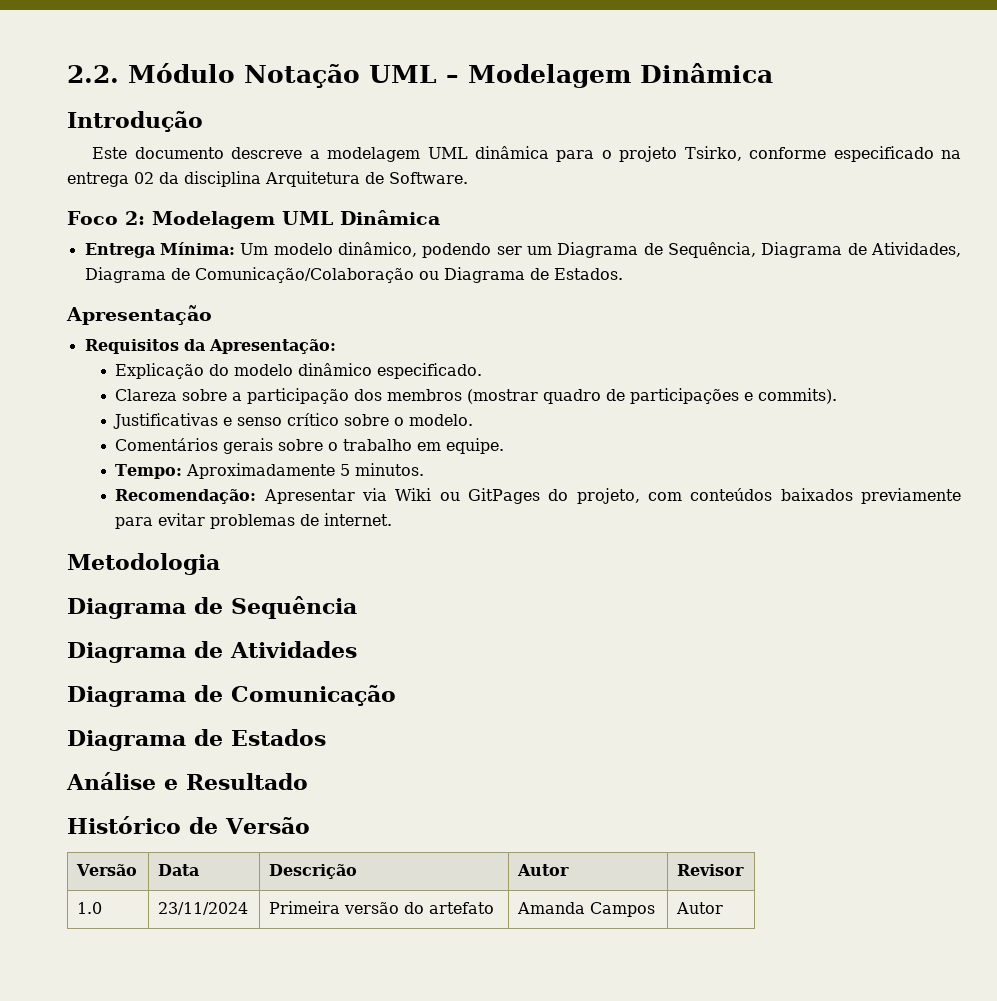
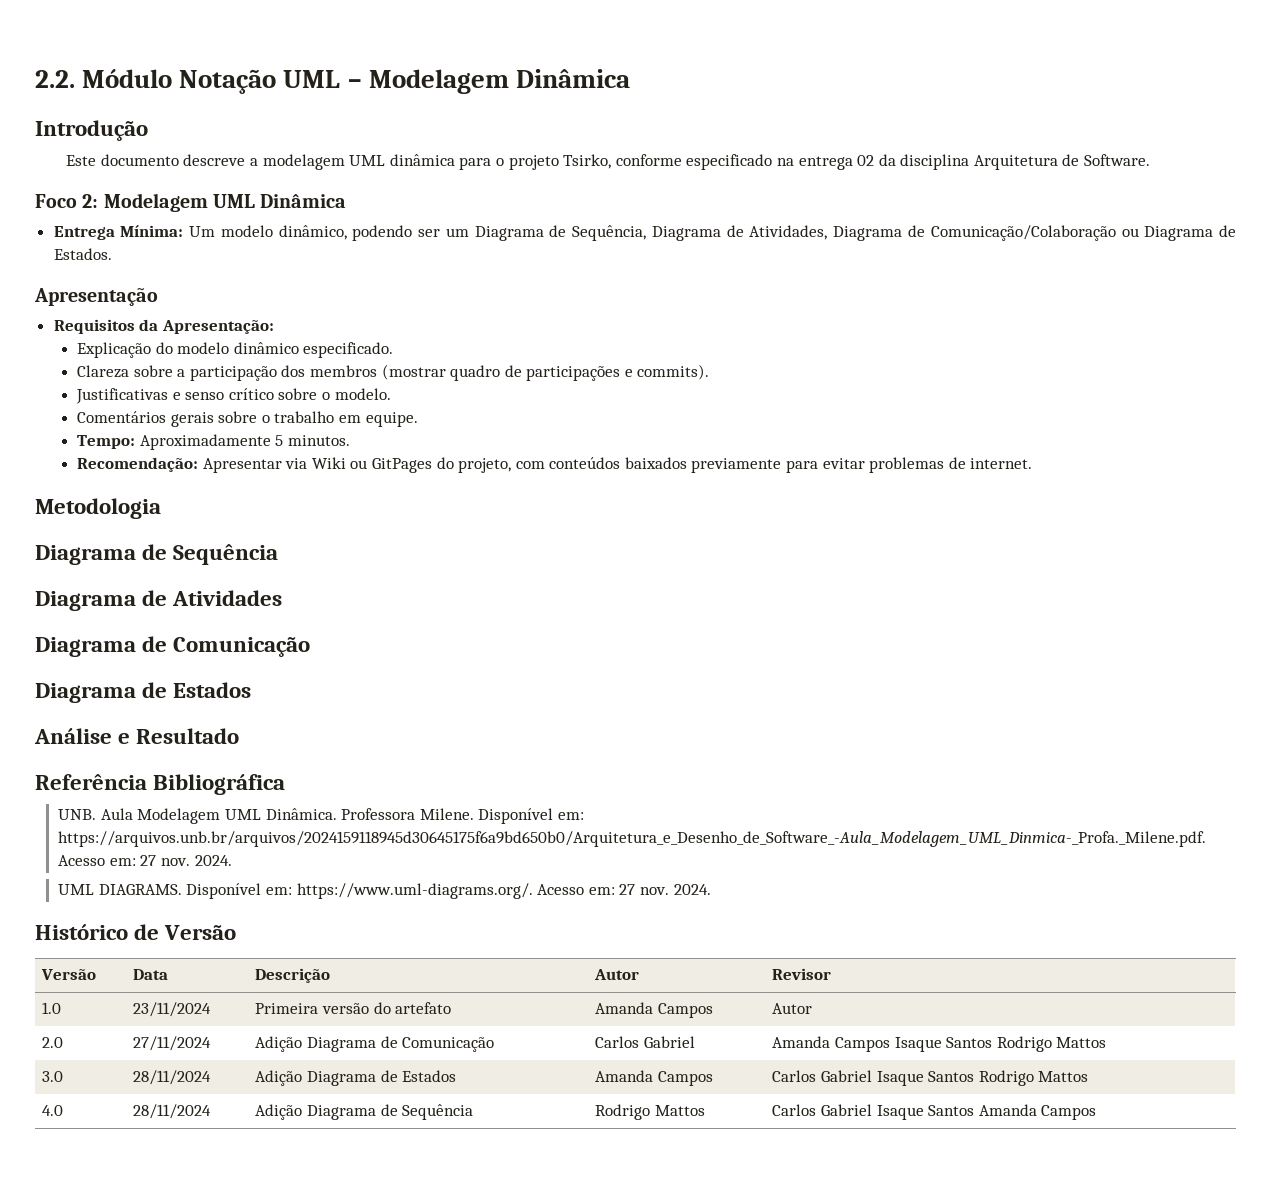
+ Referência Bibliográfica
+ UNB. Aula Modelagem UML Dinâmica. Professora Milene. Disponível em: https://arquivos.unb.br/arquivos/2024159118945d30645175f6a9bd650b0/Arquitetura_e_Desenho_de_Software_-Aula_Modelagem_UML_Dinmica-_Profa._Milene.pdf. Acesso em: 27 nov. 2024.
+ UML DIAGRAMS. Disponível em: https://www.uml-diagrams.org/. Acesso em: 27 nov. 2024.
+ 2.0 | 27/11/2024 | Adição Diagrama de Comunicação | Carlos Gabriel | Amanda Campos Isaque Santos Rodrigo Mattos
+ 3.0 | 28/11/2024 | Adição Diagrama de Estados | Amanda Campos | Carlos Gabriel Isaque Santos Rodrigo Mattos
+ 4.0 | 28/11/2024 | Adição Diagrama de Sequência | Rodrigo Mattos | Carlos Gabriel Isaque Santos Amanda Campos

